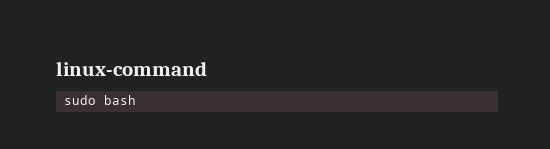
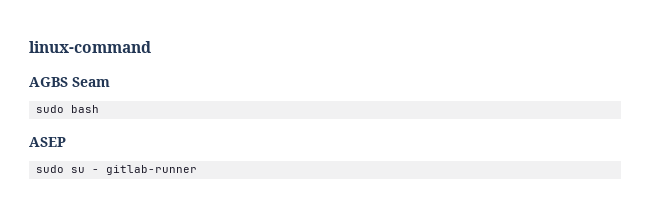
+ AGBS Seam
+ ASEP
+ sudo su - gitlab-runner

